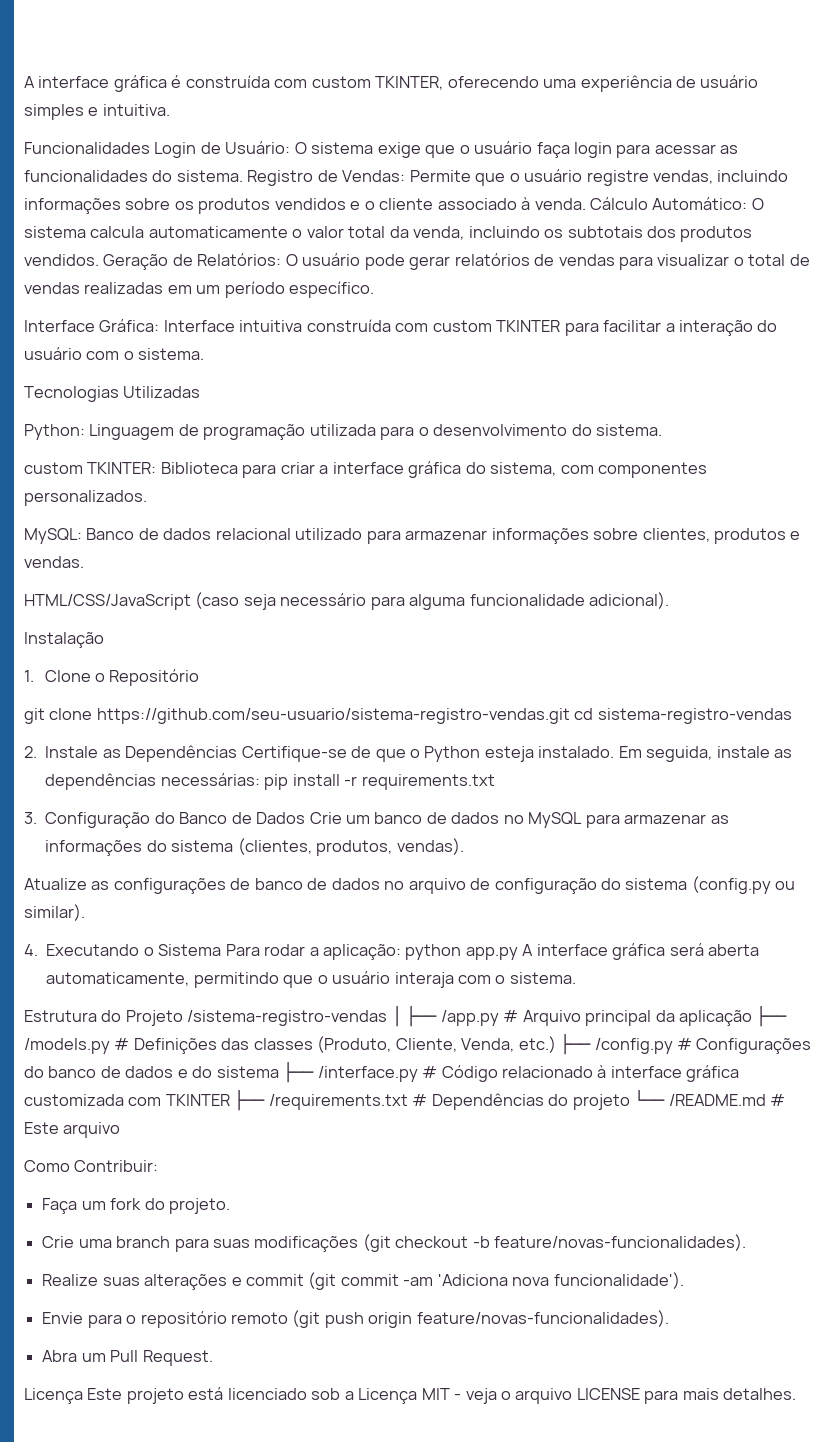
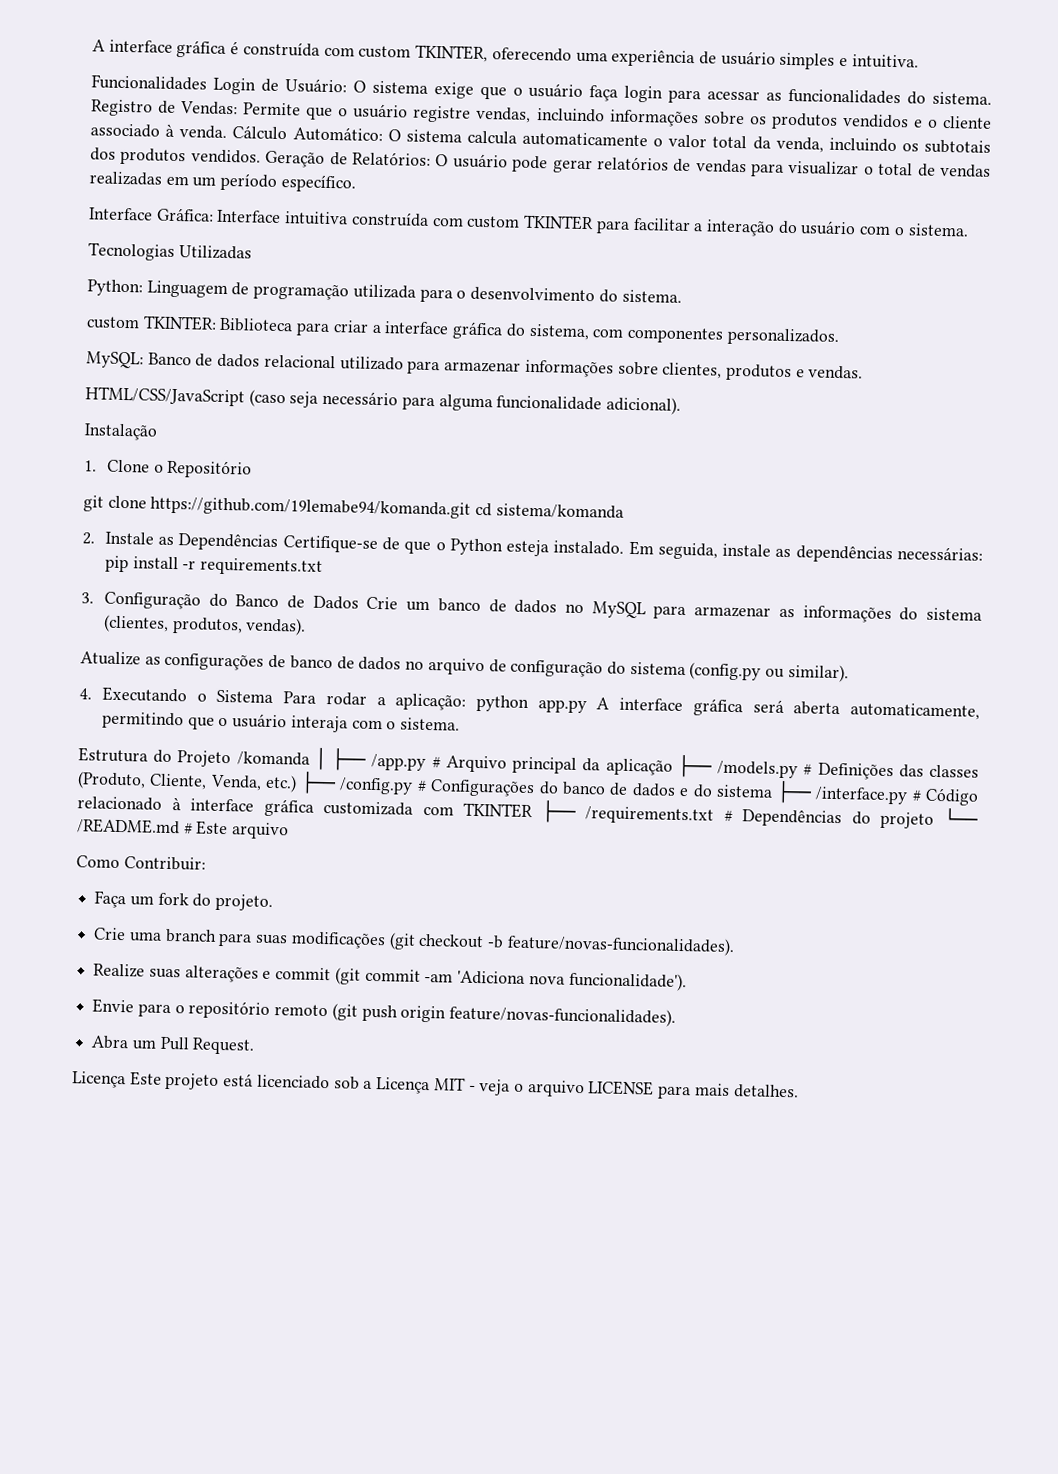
- git clone https://github.com/seu-usuario/sistema-registro-vendas.git cd sistema-registro-vendas
+ git clone https://github.com/19lemabe94/komanda.git cd sistema/komanda
- Estrutura do Projeto /sistema-registro-vendas │ ├── /app.py # Arquivo principal da aplicação ├── /models.py # Definições das classes (Produto, Cliente, Venda, etc.) ├── /config.py # Configurações do banco de dados e do sistema ├── /interface.py # Código relacionado à interface gráfica customizada com TKINTER ├── /requirements.txt # Dependências do projeto └── /README.md # Este arquivo
+ Estrutura do Projeto /komanda │ ├── /app.py # Arquivo principal da aplicação ├── /models.py # Definições das classes (Produto, Cliente, Venda, etc.) ├── /config.py # Configurações do banco de dados e do sistema ├── /interface.py # Código relacionado à interface gráfica customizada com TKINTER ├── /requirements.txt # Dependências do projeto └── /README.md # Este arquivo

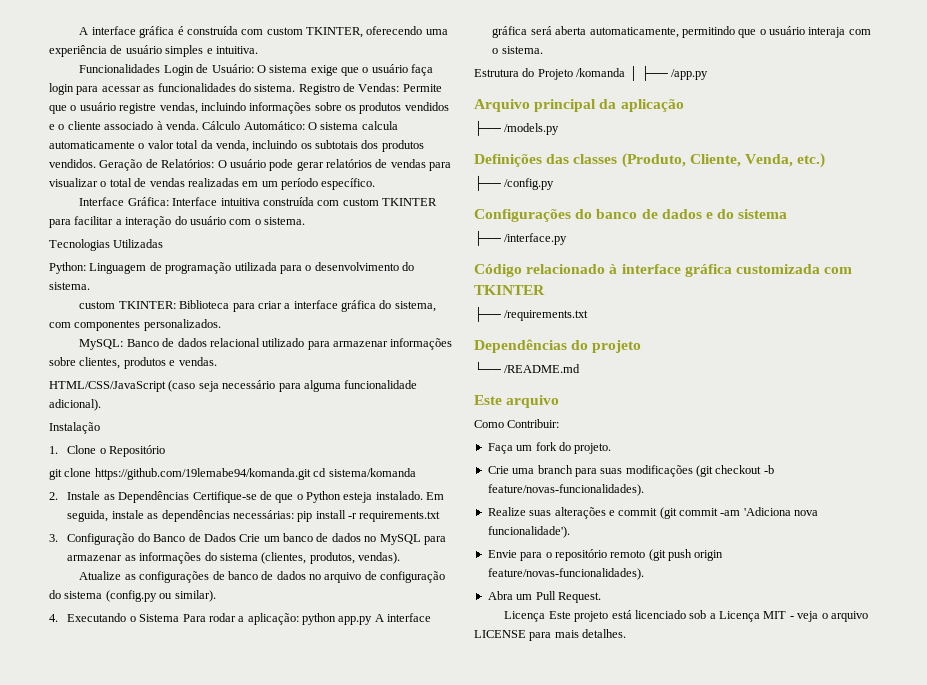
- Estrutura do Projeto /komanda │ ├── /app.py # Arquivo principal da aplicação ├── /models.py # Definições das classes (Produto, Cliente, Venda, etc.) ├── /config.py # Configurações do banco de dados e do sistema ├── /interface.py # Código relacionado à interface gráfica customizada com TKINTER ├── /requirements.txt # Dependências do projeto └── /README.md # Este arquivo
+ Estrutura do Projeto /komanda │ ├── /app.py
+ Arquivo principal da aplicação
+ ├── /models.py
+ Definições das classes (Produto, Cliente, Venda, etc.)
+ ├── /config.py
+ Configurações do banco de dados e do sistema
+ ├── /interface.py
+ Código relacionado à interface gráfica customizada com TKINTER
+ ├── /requirements.txt
+ Dependências do projeto
+ └── /README.md
+ Este arquivo

